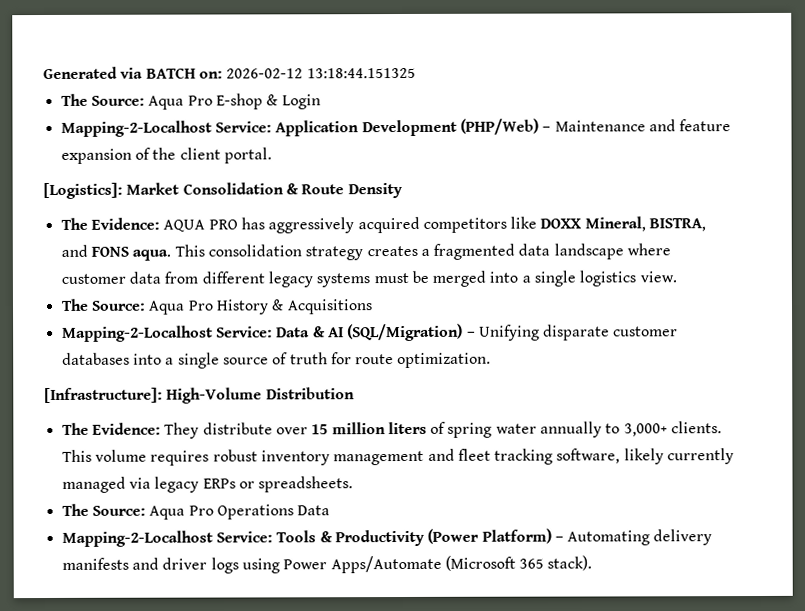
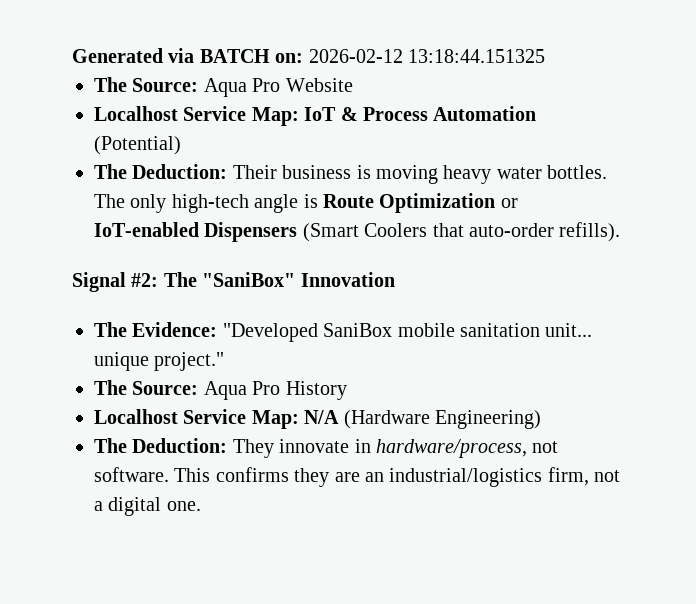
- The Source: Aqua Pro E-shop & Login
- Mapping-2-Localhost Service: Application Development (PHP/Web) – Maintenance and feature expansion of the client portal.
- [Logistics]: Market Consolidation & Route Density
- The Evidence: AQUA PRO has aggressively acquired competitors like DOXX Mineral, BISTRA, and FONS aqua. This consolidation strategy creates a fragmented data landscape where customer data from different legacy systems must be merged into a single logistics view.
+ The Source: Aqua Pro Website
+ Localhost Service Map: IoT & Process Automation (Potential)
+ The Deduction: Their business is moving heavy water bottles. The only high-tech angle is Route Optimization or IoT-enabled Dispensers (Smart Coolers that auto-order refills).
+ Signal #2: The "SaniBox" Innovation
+ The Evidence: "Developed SaniBox mobile sanitation unit... unique project."
- The Source: Aqua Pro History & Acquisitions
- Mapping-2-Localhost Service: Data & AI (SQL/Migration) – Unifying disparate customer databases into a single source of truth for route optimization.
- [Infrastructure]: High-Volume Distribution
- The Evidence: They distribute over 15 million liters of spring water annually to 3,000+ clients. This volume requires robust inventory management and fleet tracking software, likely currently managed via legacy ERPs or spreadsheets.
- The Source: Aqua Pro Operations Data
- Mapping-2-Localhost Service: Tools & Productivity (Power Platform) – Automating delivery manifests and driver logs using Power Apps/Automate (Microsoft 365 stack).
+ The Source: Aqua Pro History
+ Localhost Service Map: N/A (Hardware Engineering)
+ The Deduction: They innovate in hardware/process, not software. This confirms they are an industrial/logistics firm, not a digital one.

